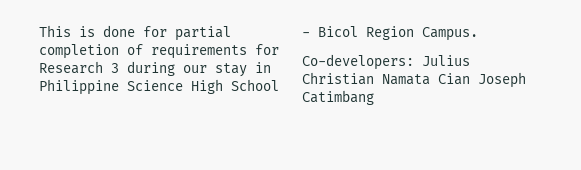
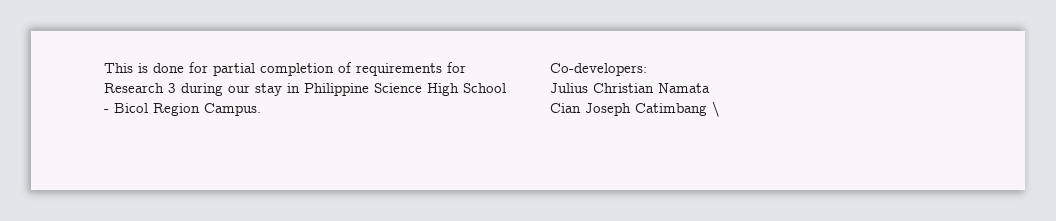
- Co-developers: Julius Christian Namata Cian Joseph Catimbang
+ Co-developers:
+ Julius Christian Namata
+ Cian Joseph Catimbang \

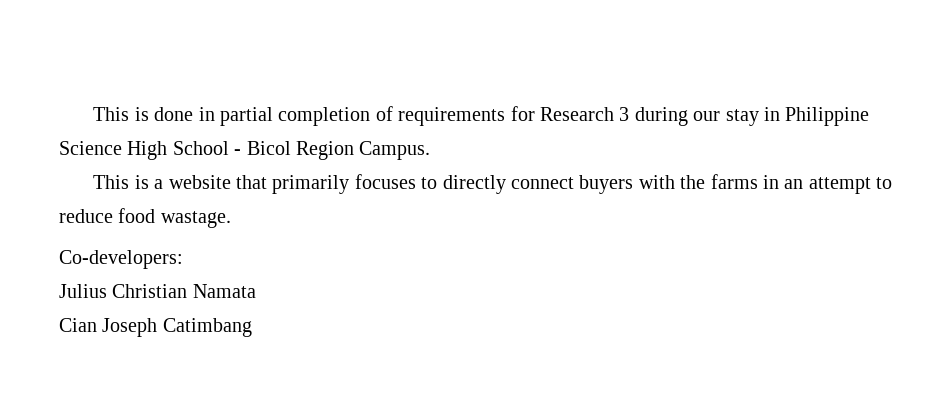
- This is done for partial completion of requirements for Research 3 during our stay in Philippine Science High School - Bicol Region Campus.
+ This is done in partial completion of requirements for Research 3 during our stay in Philippine Science High School - Bicol Region Campus.
+ This is a website that primarily focuses to directly connect buyers with the farms in an attempt to reduce food wastage.
- Cian Joseph Catimbang \
+ Cian Joseph Catimbang

